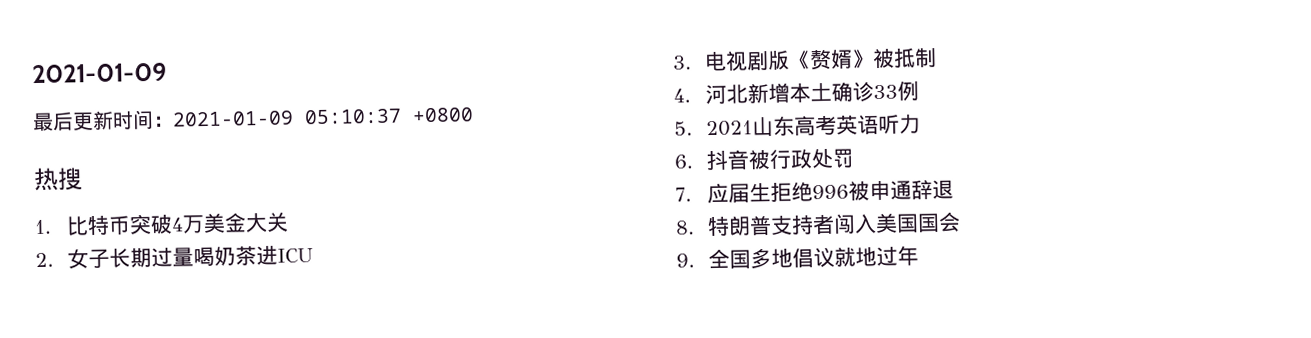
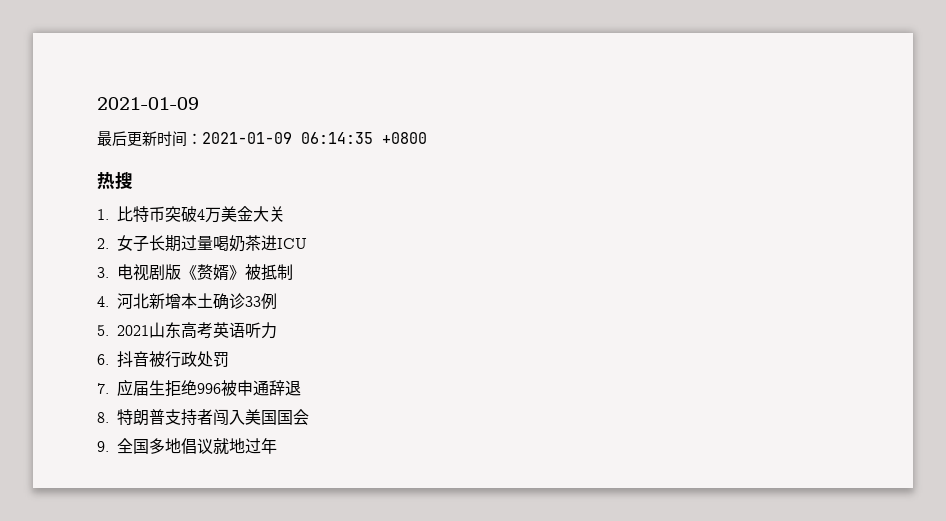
- 最后更新时间：2021-01-09 05:10:37 +0800
+ 最后更新时间：2021-01-09 06:14:35 +0800

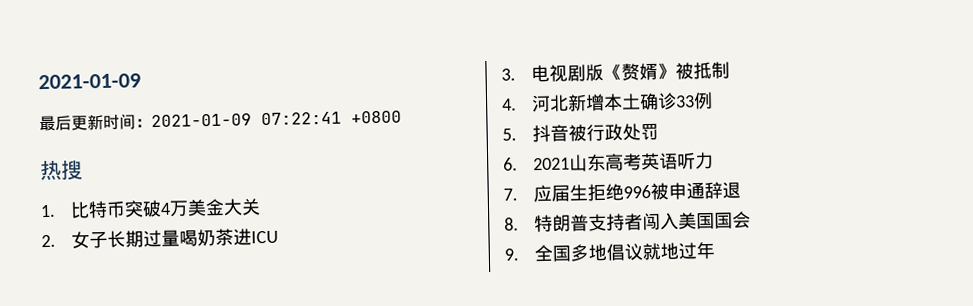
- 最后更新时间：2021-01-09 06:14:35 +0800
+ 最后更新时间：2021-01-09 07:22:41 +0800
- 5. 2021山东高考英语听力
+ 5.抖音被行政处罚
+ 6. 2021山东高考英语听力
- 6.抖音被行政处罚

